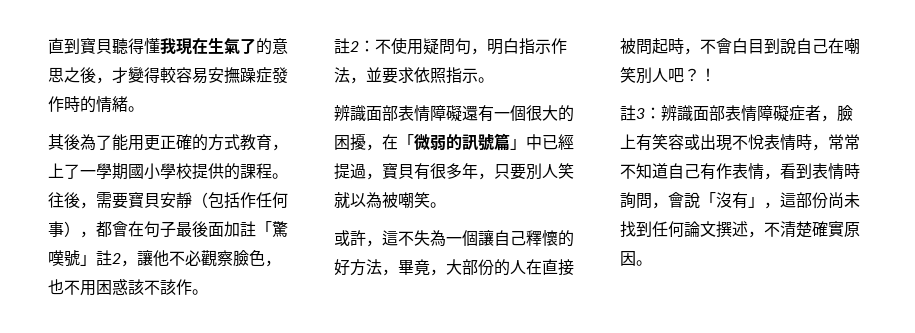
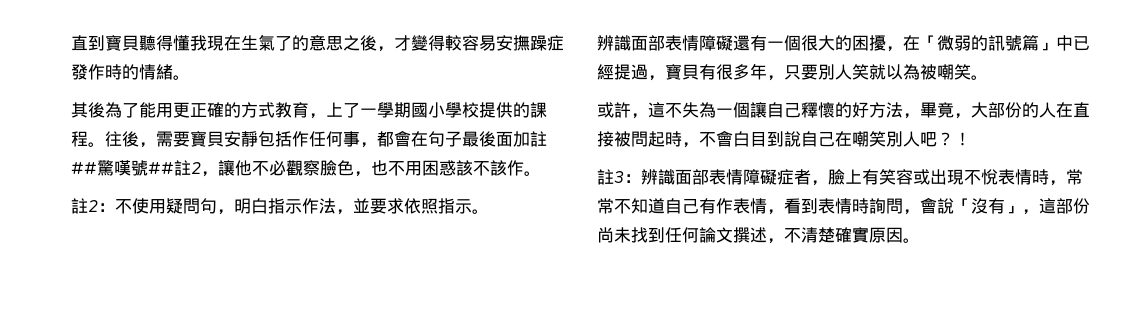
- 往後，需要寶貝安靜（包括作任何事），都會在句子最後面加註「驚嘆號」註2，讓他不必觀察臉色，也不用困惑該不該作。
+ 往後，需要寶貝安靜包括作任何事，都會在句子最後面加註##驚嘆號##註2，讓他不必觀察臉色，也不用困惑該不該作。

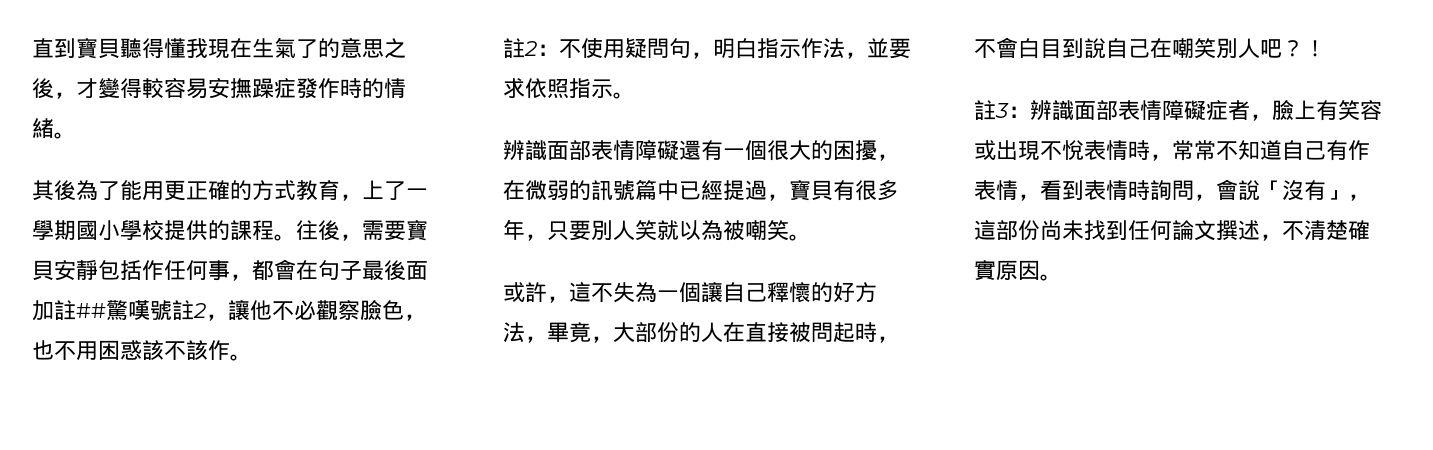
- 往後，需要寶貝安靜包括作任何事，都會在句子最後面加註##驚嘆號##註2，讓他不必觀察臉色，也不用困惑該不該作。
+ 往後，需要寶貝安靜包括作任何事，都會在句子最後面加註##驚嘆號註2，讓他不必觀察臉色，也不用困惑該不該作。
- 辨識面部表情障礙還有一個很大的困擾，在「微弱的訊號篇」中已經提過，寶貝有很多年，只要別人笑就以為被嘲笑。
+ 辨識面部表情障礙還有一個很大的困擾，在微弱的訊號篇中已經提過，寶貝有很多年，只要別人笑就以為被嘲笑。

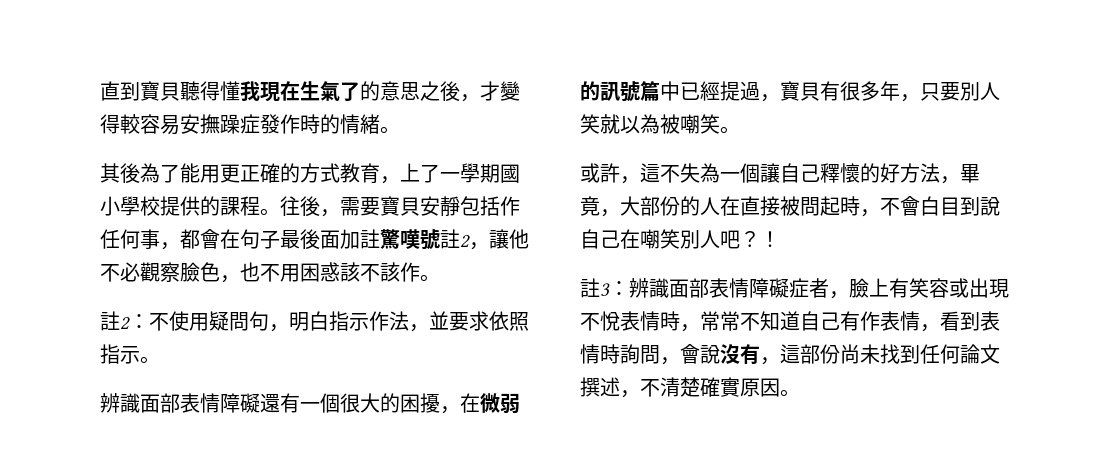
- 往後，需要寶貝安靜包括作任何事，都會在句子最後面加註##驚嘆號註2，讓他不必觀察臉色，也不用困惑該不該作。
+ 往後，需要寶貝安靜包括作任何事，都會在句子最後面加註驚嘆號註2，讓他不必觀察臉色，也不用困惑該不該作。
- 註3：辨識面部表情障礙症者，臉上有笑容或出現不悅表情時，常常不知道自己有作表情，看到表情時詢問，會說「沒有」，這部份尚未找到任何論文撰述，不清楚確實原因。
+ 註3：辨識面部表情障礙症者，臉上有笑容或出現不悅表情時，常常不知道自己有作表情，看到表情時詢問，會說沒有，這部份尚未找到任何論文撰述，不清楚確實原因。

